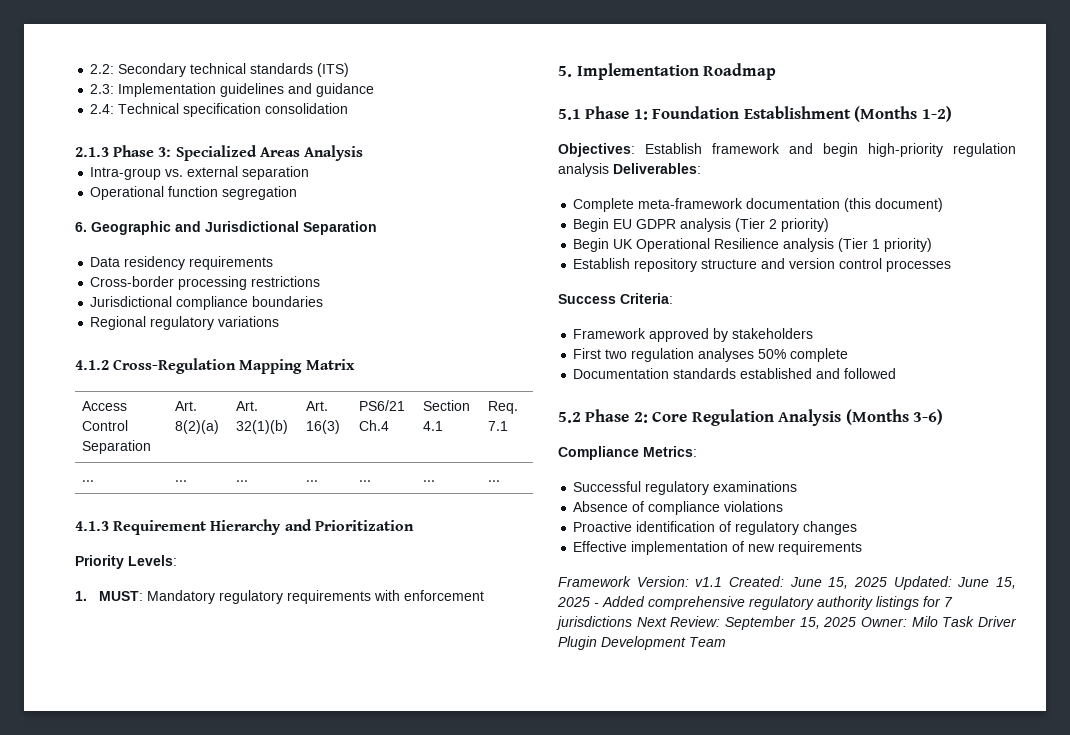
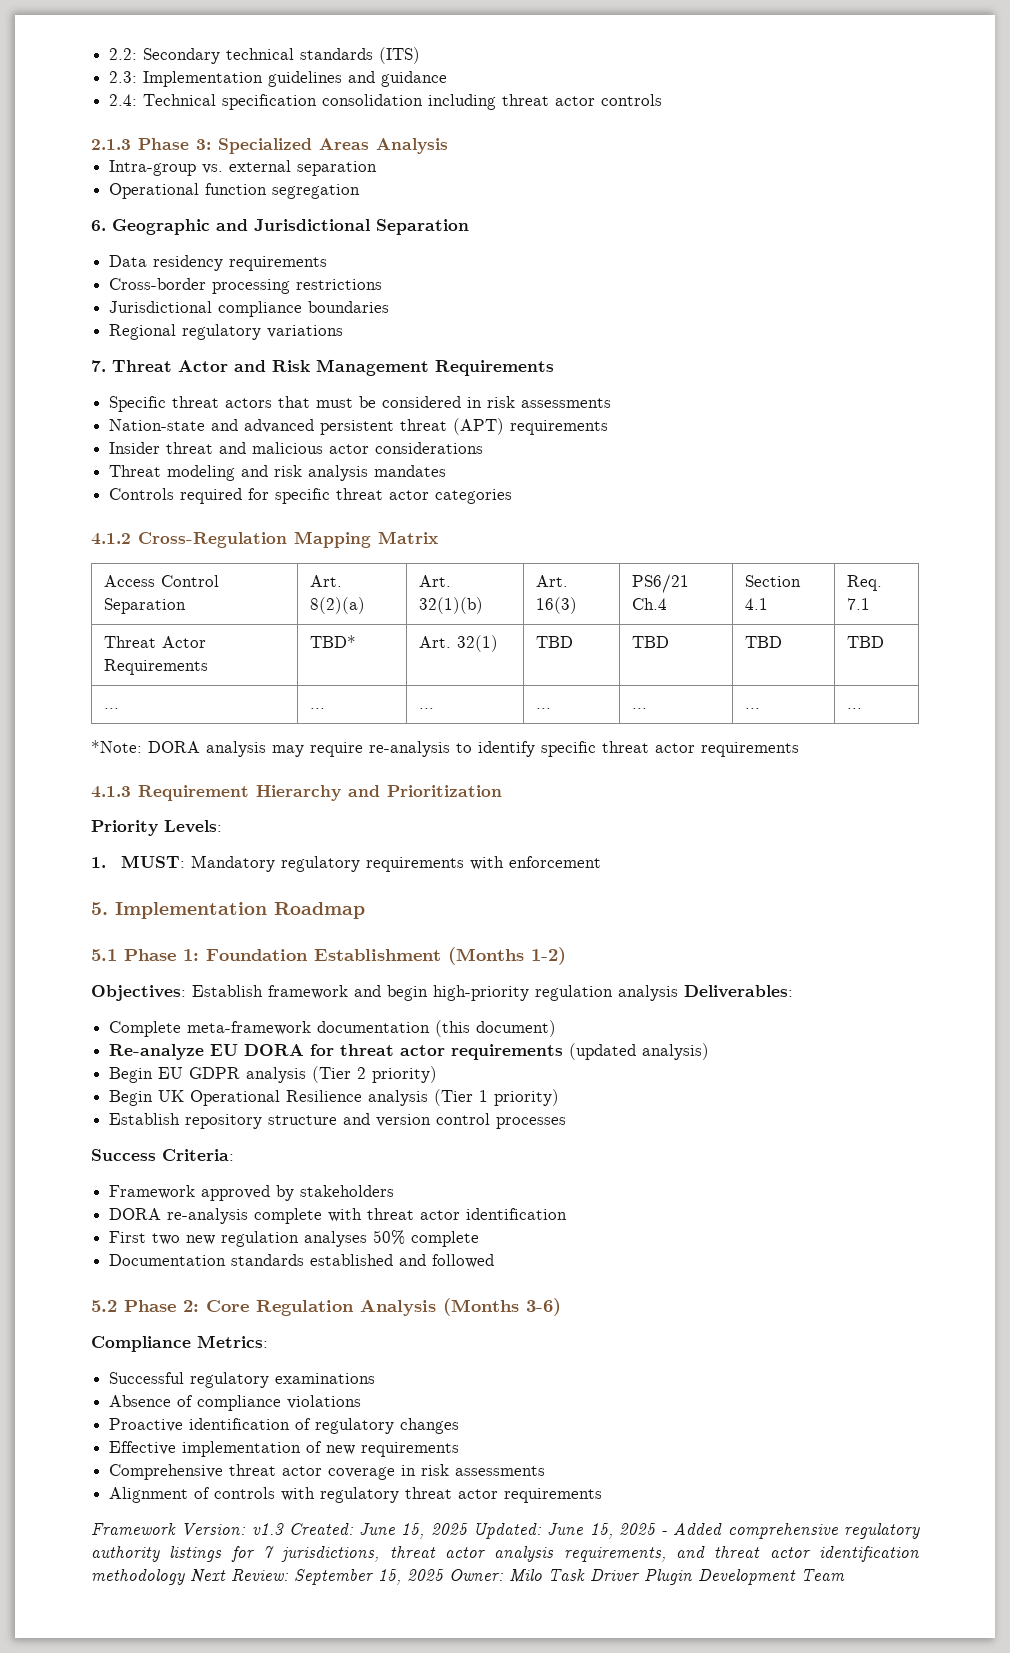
- 2.4: Technical specification consolidation
+ 2.4: Technical specification consolidation including threat actor controls
+ 7. Threat Actor and Risk Management Requirements
+ Specific threat actors that must be considered in risk assessments
+ Nation-state and advanced persistent threat (APT) requirements
+ Insider threat and malicious actor considerations
+ Threat modeling and risk analysis mandates
+ Controls required for specific threat actor categories
+ Threat Actor Requirements | TBD* | Art. 32(1) | TBD | TBD | TBD | TBD
+ *Note: DORA analysis may require re-analysis to identify specific threat actor requirements
+ Re-analyze EU DORA for threat actor requirements (updated analysis)
+ DORA re-analysis complete with threat actor identification
- First two regulation analyses 50% complete
+ First two new regulation analyses 50% complete
+ Comprehensive threat actor coverage in risk assessments
+ Alignment of controls with regulatory threat actor requirements
- Framework Version: v1.1 Created: June 15, 2025 Updated: June 15, 2025 - Added comprehensive regulatory authority listings for 7 jurisdictions Next Review: September 15, 2025 Owner: Milo Task Driver Plugin Development Team
+ Framework Version: v1.3 Created: June 15, 2025 Updated: June 15, 2025 - Added comprehensive regulatory authority listings for 7 jurisdictions, threat actor analysis requirements, and threat actor identification methodology Next Review: September 15, 2025 Owner: Milo Task Driver Plugin Development Team

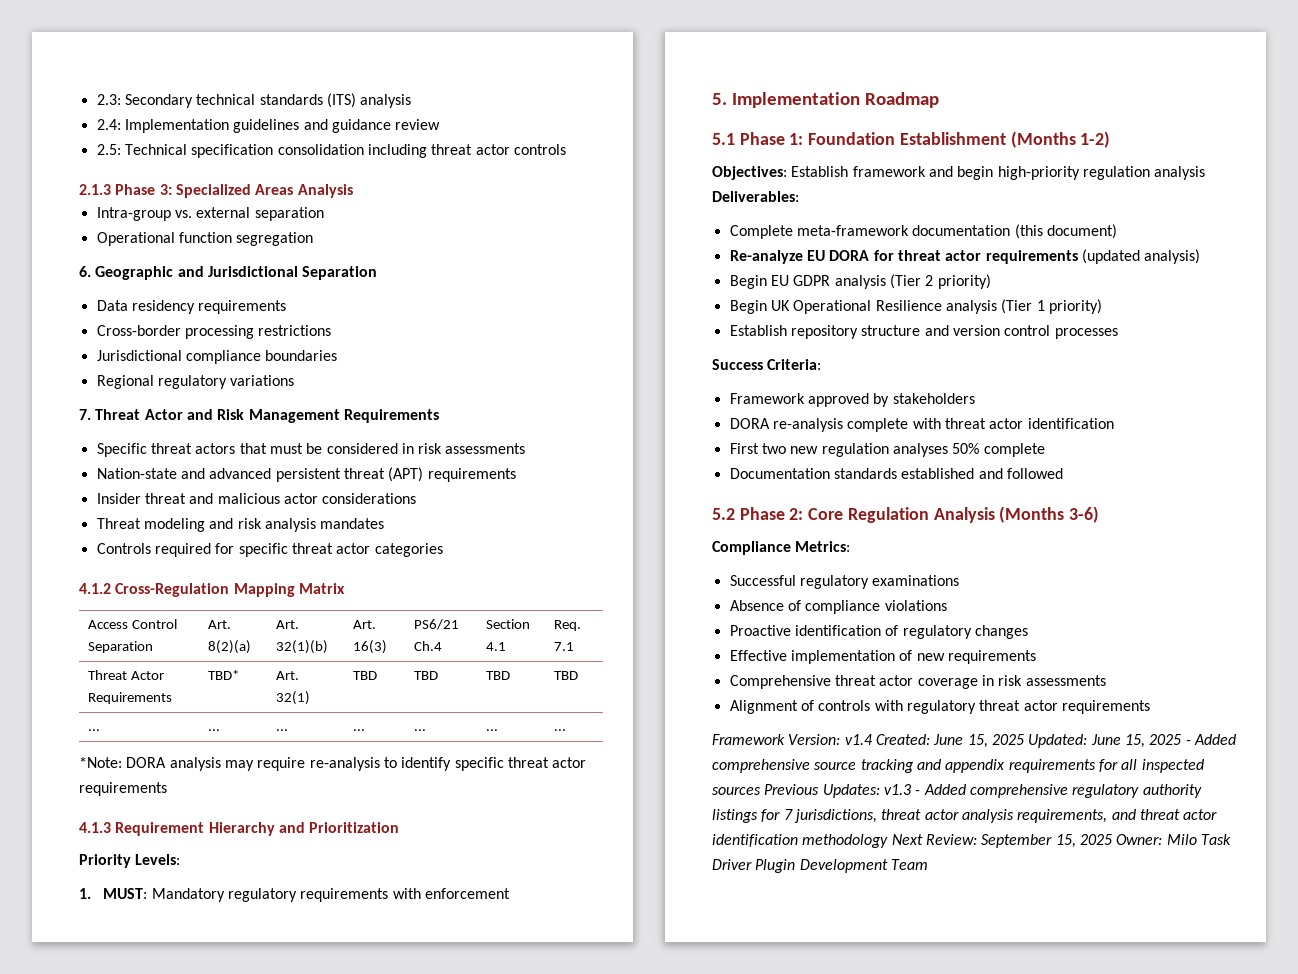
- 2.2: Secondary technical standards (ITS)
- 2.3: Implementation guidelines and guidance
- 2.4: Technical specification consolidation including threat actor controls
+ 2.3: Secondary technical standards (ITS) analysis
+ 2.4: Implementation guidelines and guidance review
+ 2.5: Technical specification consolidation including threat actor controls
- Framework Version: v1.3 Created: June 15, 2025 Updated: June 15, 2025 - Added comprehensive regulatory authority listings for 7 jurisdictions, threat actor analysis requirements, and threat actor identification methodology Next Review: September 15, 2025 Owner: Milo Task Driver Plugin Development Team
+ Framework Version: v1.4 Created: June 15, 2025 Updated: June 15, 2025 - Added comprehensive source tracking and appendix requirements for all inspected sources Previous Updates: v1.3 - Added comprehensive regulatory authority listings for 7 jurisdictions, threat actor analysis requirements, and threat actor identification methodology Next Review: September 15, 2025 Owner: Milo Task Driver Plugin Development Team

